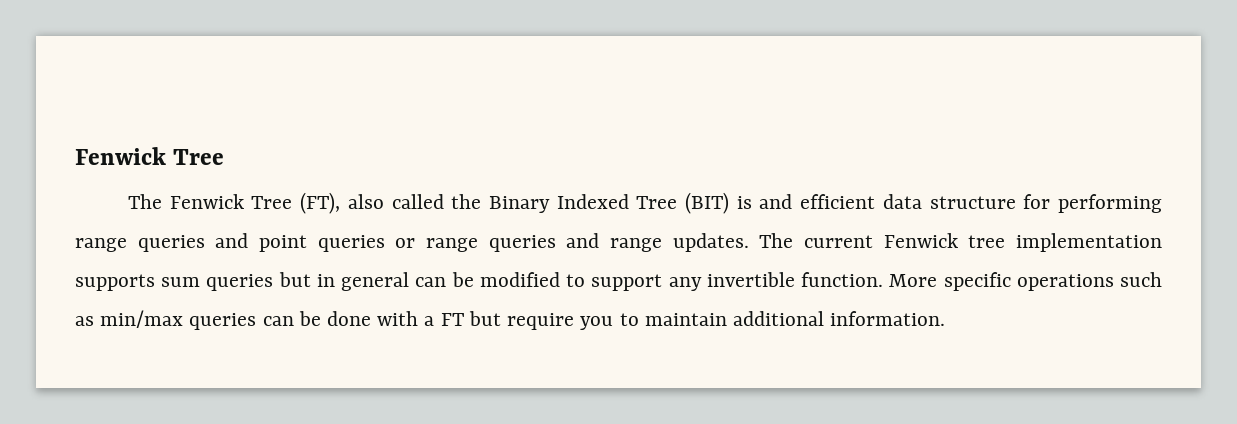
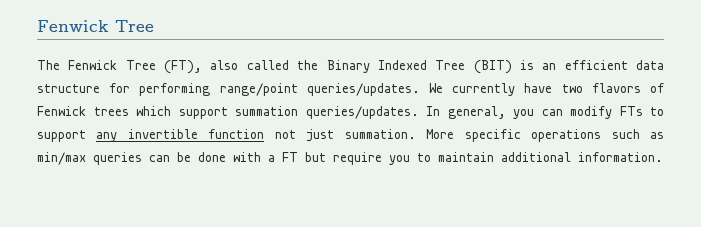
- The Fenwick Tree (FT), also called the Binary Indexed Tree (BIT) is and efficient data structure for performing range queries and point queries or range queries and range updates. The current Fenwick tree implementation supports sum queries but in general can be modified to support any invertible function.
+ The Fenwick Tree (FT), also called the Binary Indexed Tree (BIT) is an efficient data structure for performing range/point queries/updates. We currently have two flavors of Fenwick trees which support summation queries/updates. In general, you can modify FTs to support any invertible function not just summation.

